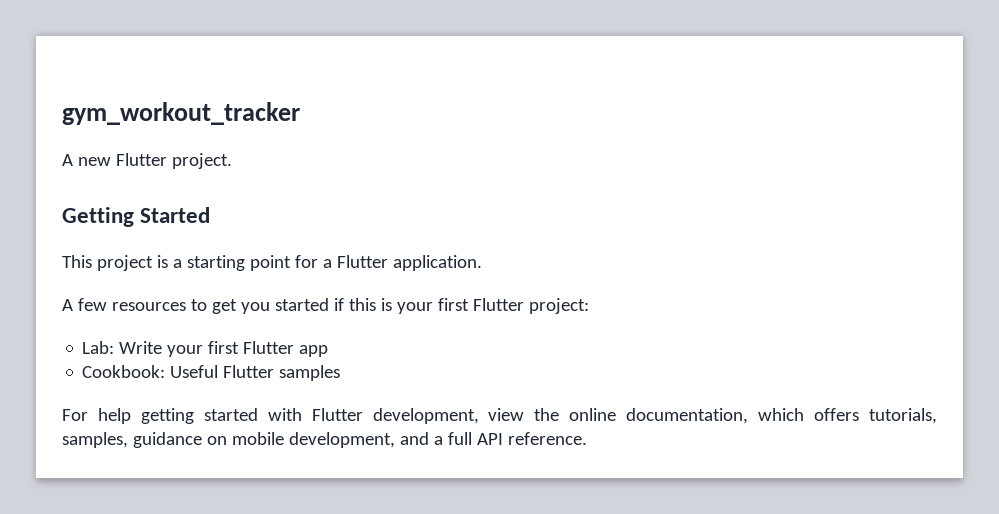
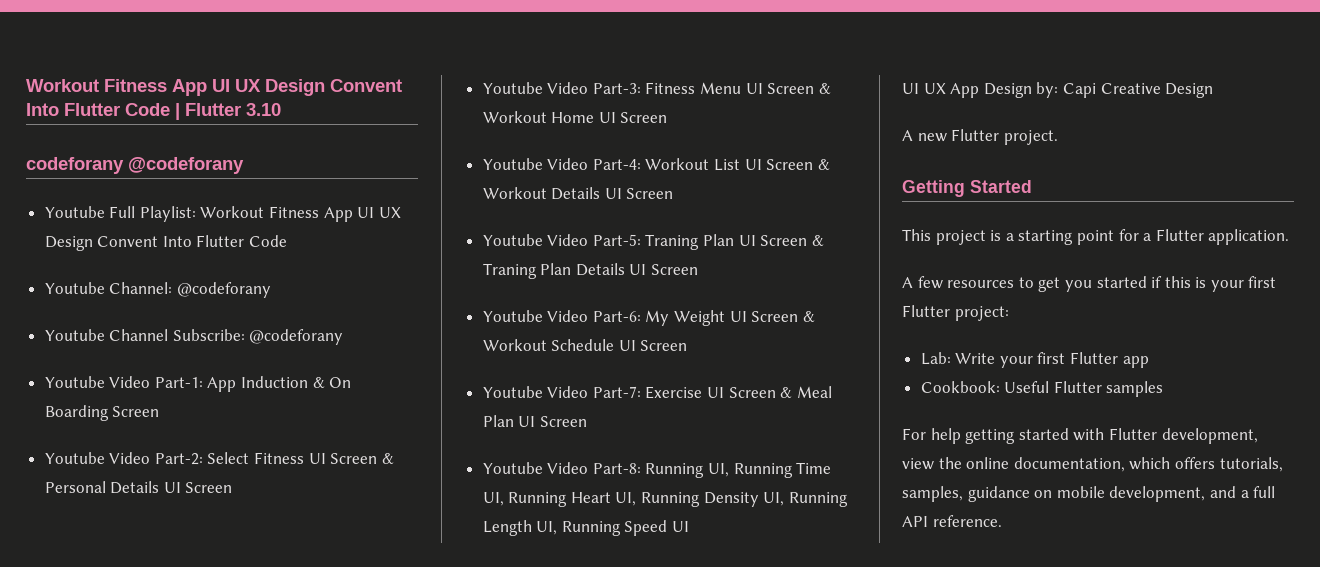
- gym_workout_tracker
+ Workout Fitness App UI UX Design Convent Into Flutter Code | Flutter 3.10
+ codeforany @codeforany
+ Youtube Full Playlist: Workout Fitness App UI UX Design Convent Into Flutter Code
+ Youtube Channel: @codeforany
+ Youtube Channel Subscribe: @codeforany
+ Youtube Video Part-1: App Induction & On Boarding Screen
+ Youtube Video Part-2: Select Fitness UI Screen & Personal Details UI Screen
+ Youtube Video Part-3: Fitness Menu UI Screen & Workout Home UI Screen
+ Youtube Video Part-4: Workout List UI Screen & Workout Details UI Screen
+ Youtube Video Part-5: Traning Plan UI Screen & Traning Plan Details UI Screen
+ Youtube Video Part-6: My Weight UI Screen & Workout Schedule UI Screen
+ Youtube Video Part-7: Exercise UI Screen & Meal Plan UI Screen
+ Youtube Video Part-8: Running UI, Running Time UI, Running Heart UI, Running Density UI, Running Length UI, Running Speed UI
+ UI UX App Design by: Capi Creative Design

